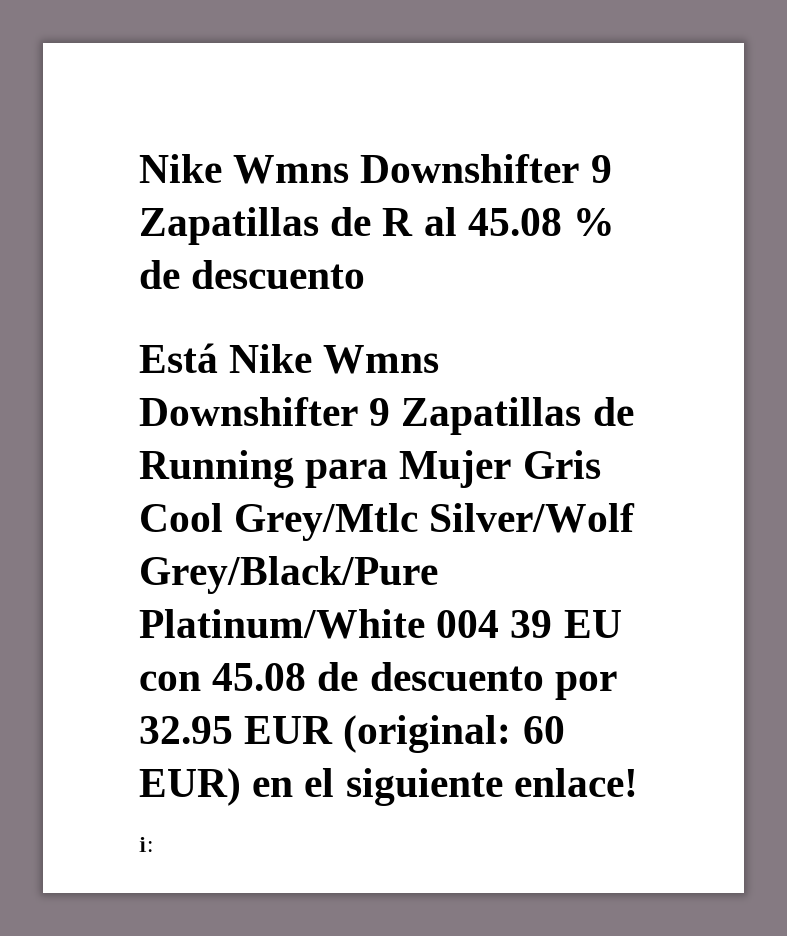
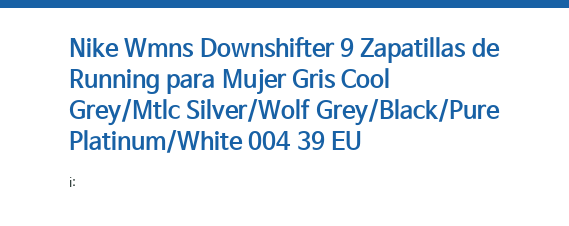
- Nike Wmns Downshifter 9 Zapatillas de R al 45.08 % de descuento
- Está Nike Wmns Downshifter 9 Zapatillas de Running para Mujer Gris Cool Grey/Mtlc Silver/Wolf Grey/Black/Pure Platinum/White 004 39 EU con 45.08 de descuento por 32.95 EUR (original: 60 EUR) en el siguiente enlace!
+ Nike Wmns Downshifter 9 Zapatillas de Running para Mujer Gris Cool Grey/Mtlc Silver/Wolf Grey/Black/Pure Platinum/White 004 39 EU

